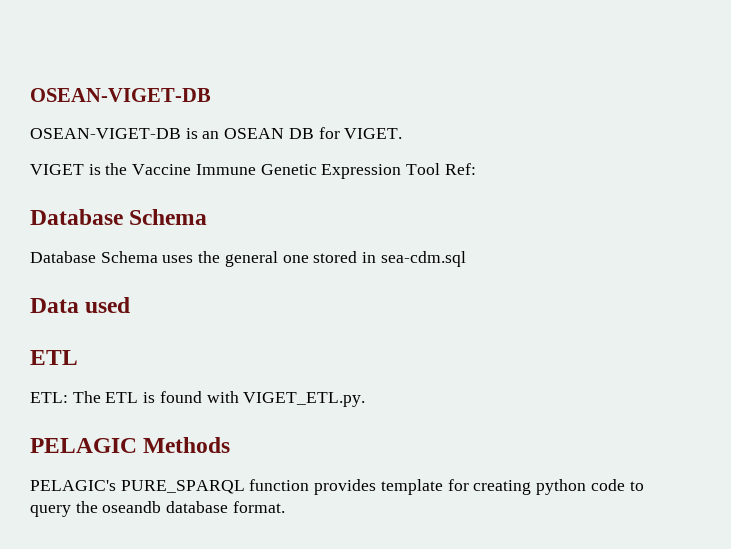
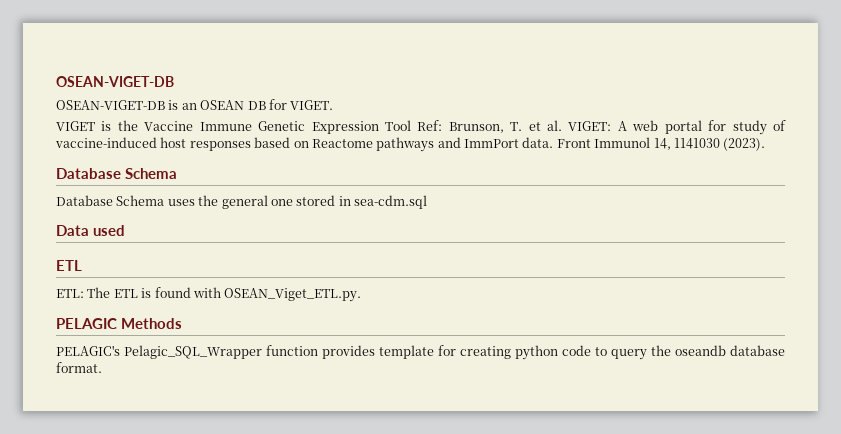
- VIGET is the Vaccine Immune Genetic Expression Tool Ref:
+ VIGET is the Vaccine Immune Genetic Expression Tool Ref: Brunson, T. et al. VIGET: A web portal for study of vaccine-induced host responses based on Reactome pathways and ImmPort data. Front Immunol 14, 1141030 (2023).
- ETL: The ETL is found with VIGET_ETL.py.
+ ETL: The ETL is found with OSEAN_Viget_ETL.py.
- PELAGIC's PURE_SPARQL function provides template for creating python code to query the oseandb database format.
+ PELAGIC's Pelagic_SQL_Wrapper function provides template for creating python code to query the oseandb database format.

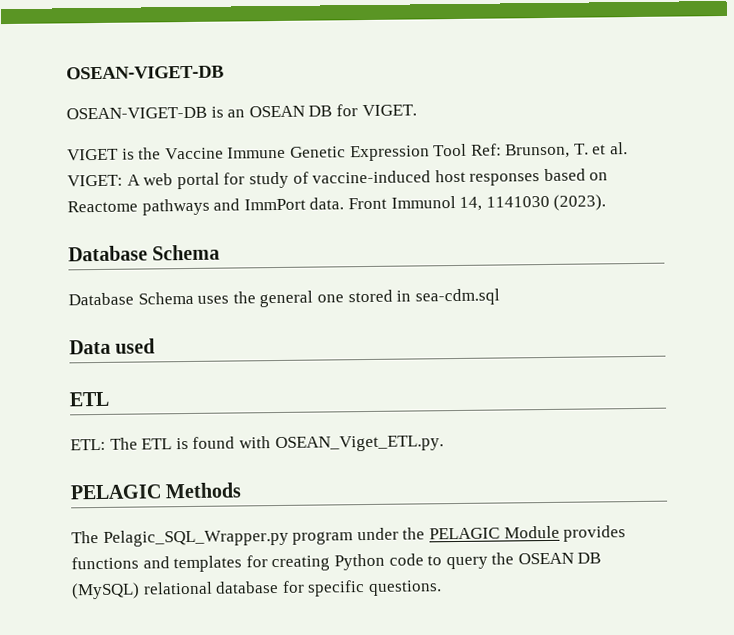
- PELAGIC's Pelagic_SQL_Wrapper function provides template for creating python code to query the oseandb database format.
+ The Pelagic_SQL_Wrapper.py program under the PELAGIC Module provides functions and templates for creating Python code to query the OSEAN DB (MySQL) relational database for specific questions.

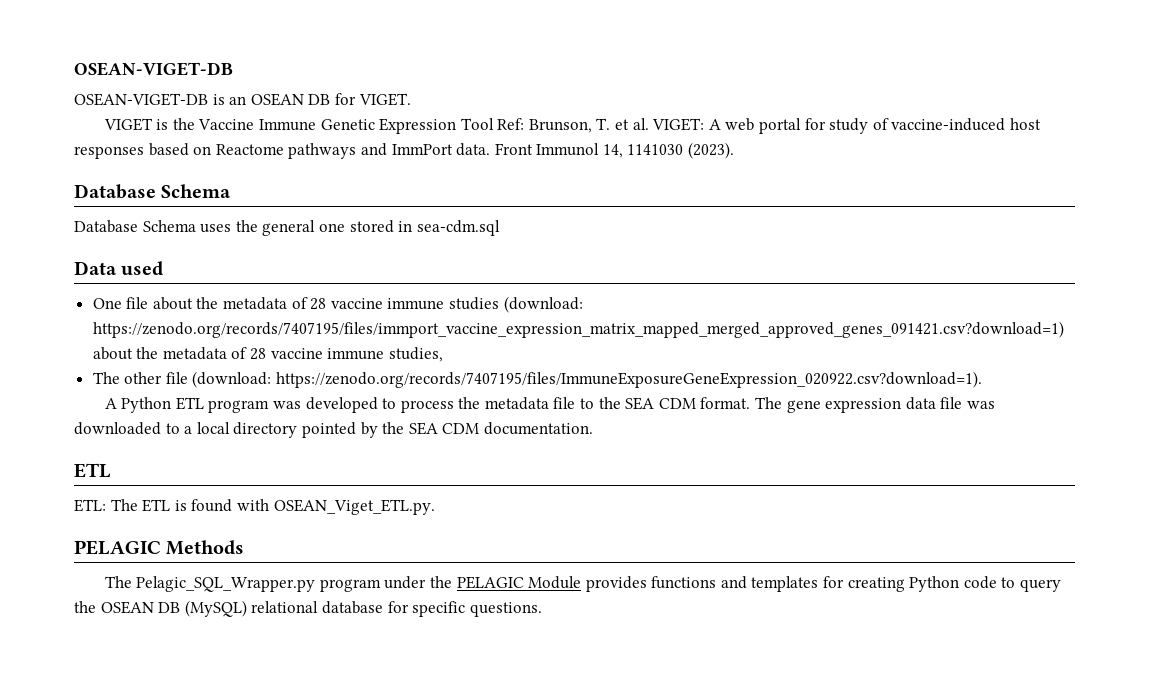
+ One file about the metadata of 28 vaccine immune studies (download: https://zenodo.org/records/7407195/files/immport_vaccine_expression_matrix_mapped_merged_approved_genes_091421.csv?download=1) about the metadata of 28 vaccine immune studies,
+ The other file (download: https://zenodo.org/records/7407195/files/ImmuneExposureGeneExpression_020922.csv?download=1).
+ A Python ETL program was developed to process the metadata file to the SEA CDM format. The gene expression data file was downloaded to a local directory pointed by the SEA CDM documentation.

